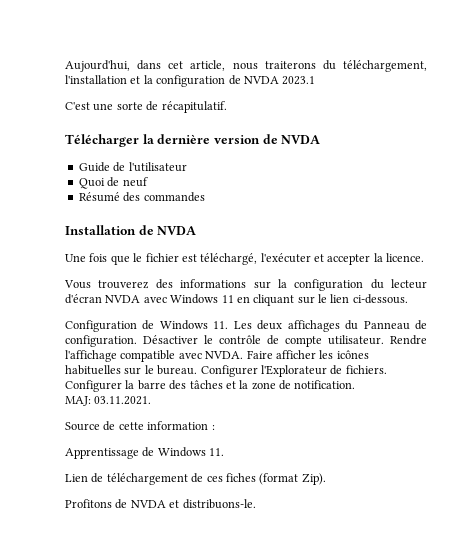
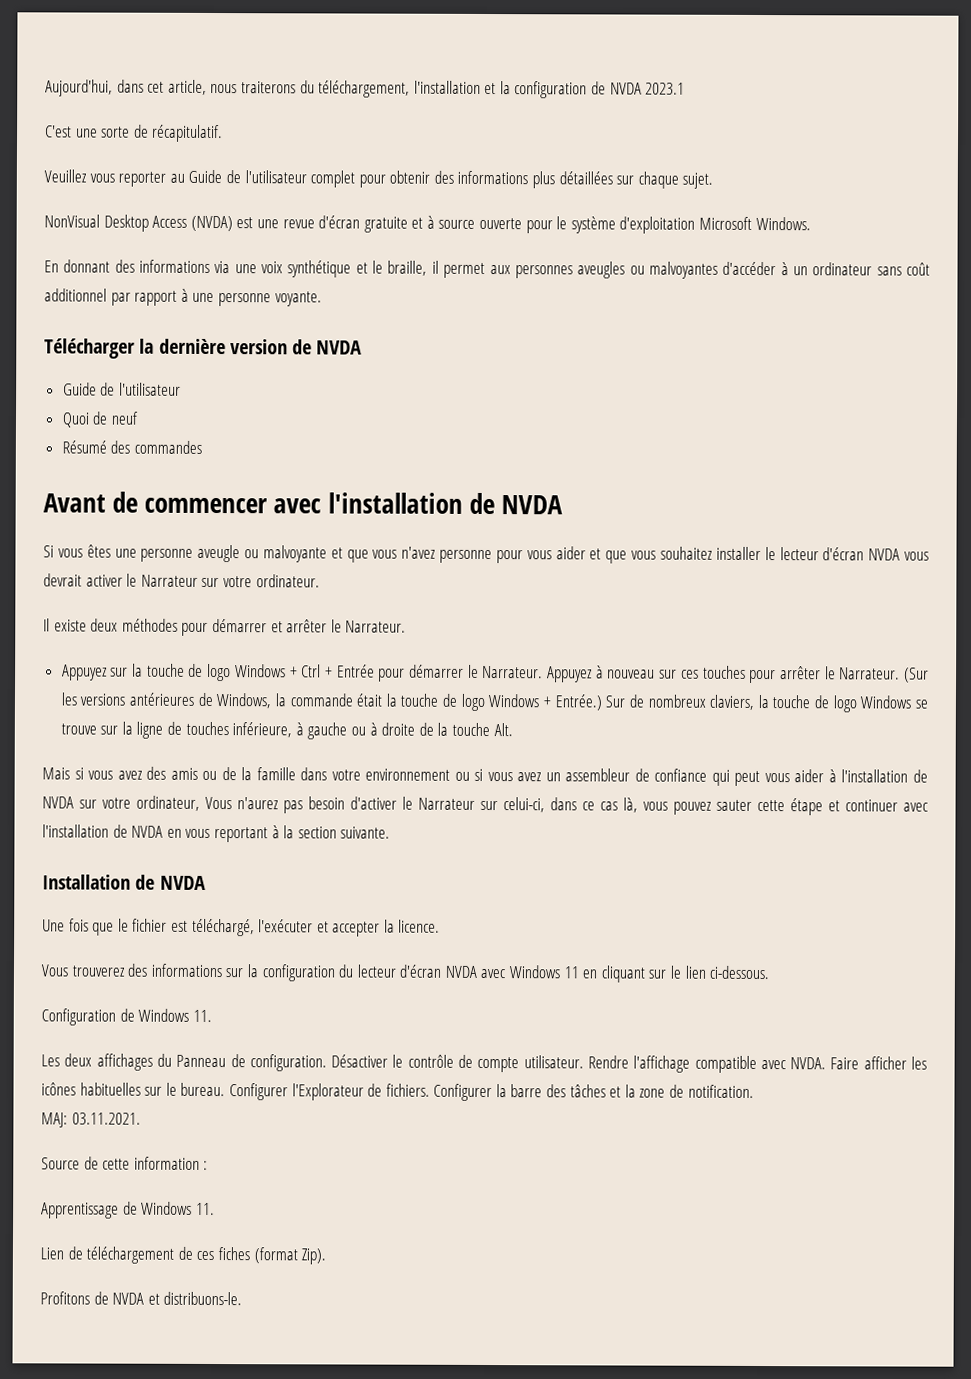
+ Veuillez vous reporter au Guide de l'utilisateur complet pour obtenir des informations plus détaillées sur chaque sujet.
+ NonVisual Desktop Access (NVDA) est une revue d'écran gratuite et à source ouverte pour le système d'exploitation Microsoft Windows.
+ En donnant des informations via une voix synthétique et le braille, il permet aux personnes aveugles ou malvoyantes d'accéder à un ordinateur sans coût additionnel par rapport à une personne voyante.
+ Avant de commencer avec l'installation de NVDA
+ Si vous êtes une personne aveugle ou malvoyante et que vous n'avez personne pour vous aider et que vous souhaitez installer le lecteur d'écran NVDA vous devrait activer le Narrateur sur votre ordinateur.
+ Il existe deux méthodes pour démarrer et arrêter le Narrateur.
+ Appuyez sur la touche de logo Windows + Ctrl + Entrée pour démarrer le Narrateur. Appuyez à nouveau sur ces touches pour arrêter le Narrateur. (Sur les versions antérieures de Windows, la commande était la touche de logo Windows + Entrée.) Sur de nombreux claviers, la touche de logo Windows se trouve sur la ligne de touches inférieure, à gauche ou à droite de la touche Alt.
+ Mais si vous avez des amis ou de la famille dans votre environnement ou si vous avez un assembleur de confiance qui peut vous aider à l'installation de NVDA sur votre ordinateur, Vous n'aurez pas besoin d'activer le Narrateur sur celui-ci, dans ce cas là, vous pouvez sauter cette étape et continuer avec l'installation de NVDA en vous reportant à la section suivante.
- Configuration de Windows 11. Les deux affichages du Panneau de configuration.
+ Configuration de Windows 11.
+ Les deux affichages du Panneau de configuration.

